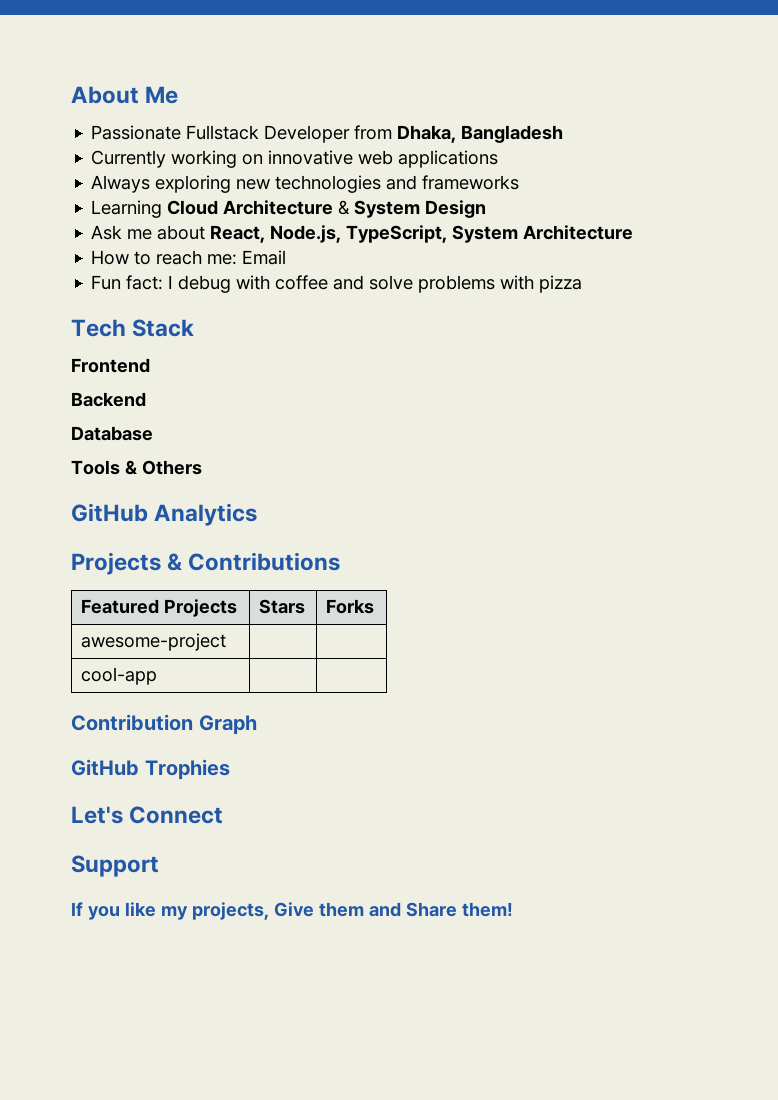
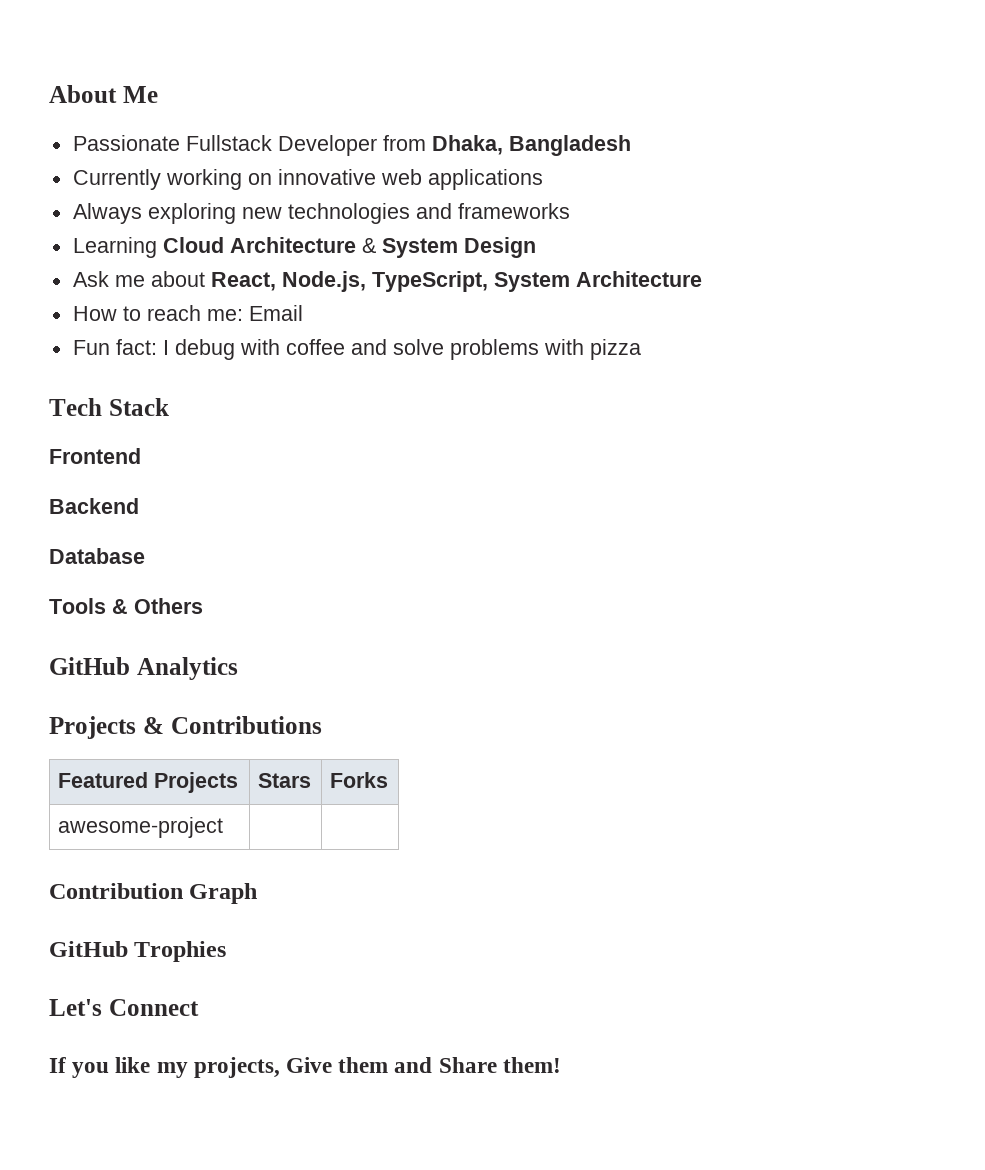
- cool-app | |
- Support

